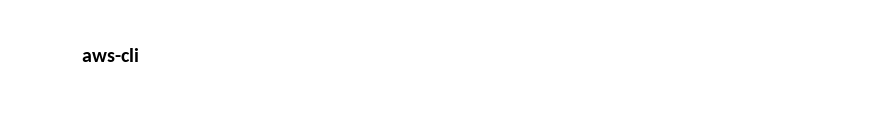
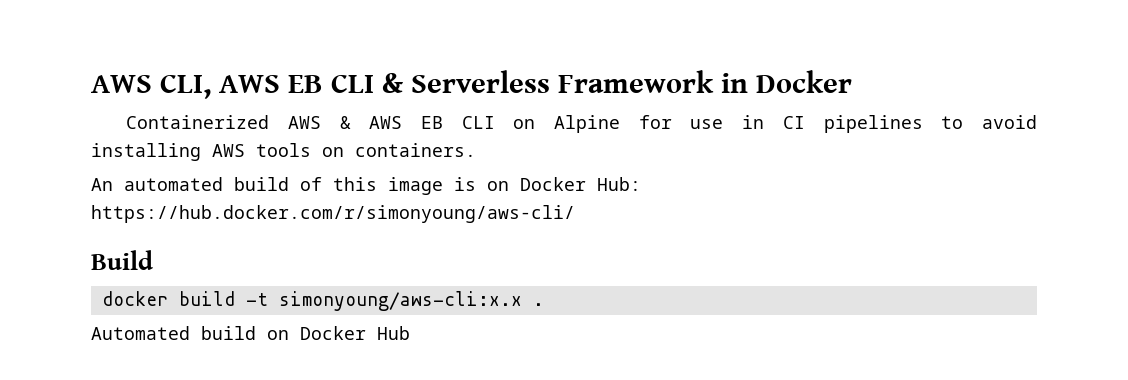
- aws-cli
+ AWS CLI, AWS EB CLI & Serverless Framework in Docker
+ Containerized AWS & AWS EB CLI on Alpine for use in CI pipelines to avoid installing AWS tools on containers.
+ An automated build of this image is on Docker Hub: https://hub.docker.com/r/simonyoung/aws-cli/
+ Build
+ docker build -t simonyoung/aws-cli:x.x .
+ Automated build on Docker Hub

